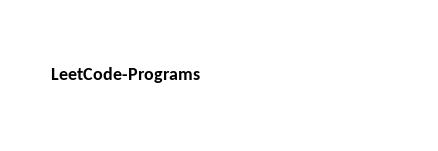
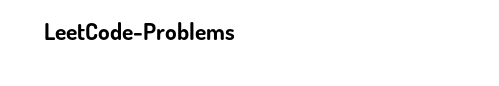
- LeetCode-Programs
+ LeetCode-Problems

